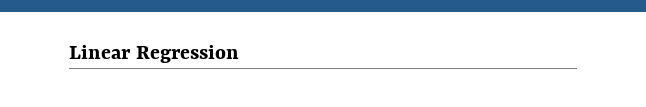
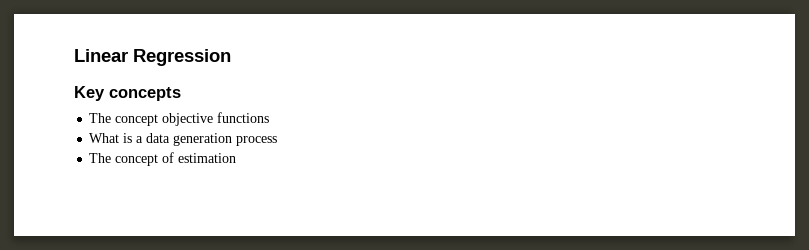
+ Key concepts
+ The concept objective functions
+ What is a data generation process
+ The concept of estimation

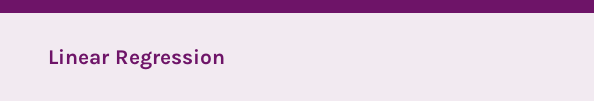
- Key concepts
- The concept objective functions
- What is a data generation process
- The concept of estimation

